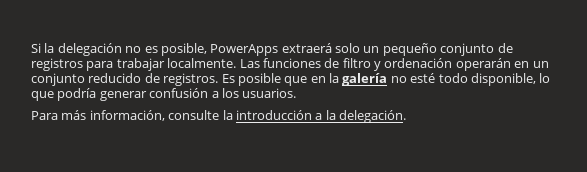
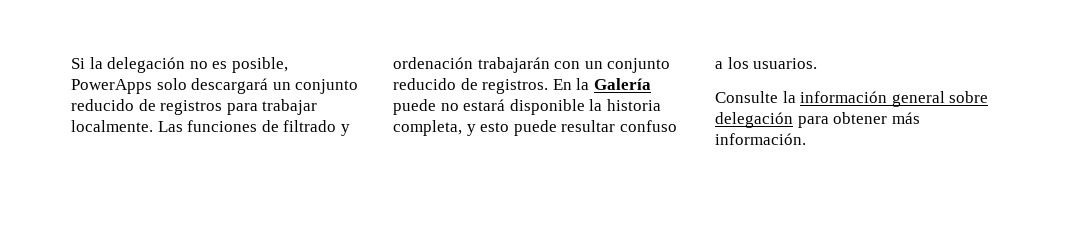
- Si la delegación no es posible, PowerApps extraerá solo un pequeño conjunto de registros para trabajar localmente.
+ Si la delegación no es posible, PowerApps solo descargará un conjunto reducido de registros para trabajar localmente.
- Las funciones de filtro y ordenación operarán en un conjunto reducido de registros.
+ Las funciones de filtrado y ordenación trabajarán con un conjunto reducido de registros.
- Es posible que en la galería no esté todo disponible, lo que podría generar confusión a los usuarios.
- Para más información, consulte la introducción a la delegación.
+ En la Galería puede no estará disponible la historia completa, y esto puede resultar confuso a los usuarios.
+ Consulte la información general sobre delegación para obtener más información.

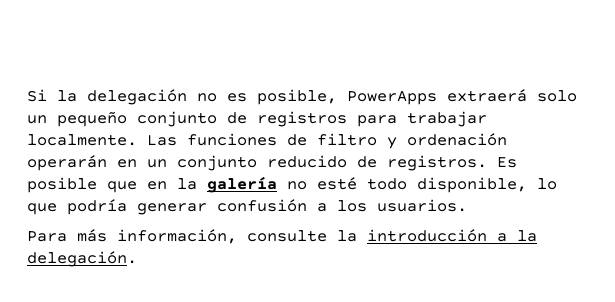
- Si la delegación no es posible, PowerApps solo descargará un conjunto reducido de registros para trabajar localmente.
+ Si la delegación no es posible, PowerApps extraerá solo un pequeño conjunto de registros para trabajar localmente.
- Las funciones de filtrado y ordenación trabajarán con un conjunto reducido de registros.
+ Las funciones de filtro y ordenación operarán en un conjunto reducido de registros.
- En la Galería puede no estará disponible la historia completa, y esto puede resultar confuso a los usuarios.
- Consulte la información general sobre delegación para obtener más información.
+ Es posible que en la galería no esté todo disponible, lo que podría generar confusión a los usuarios.
+ Para más información, consulte la introducción a la delegación.

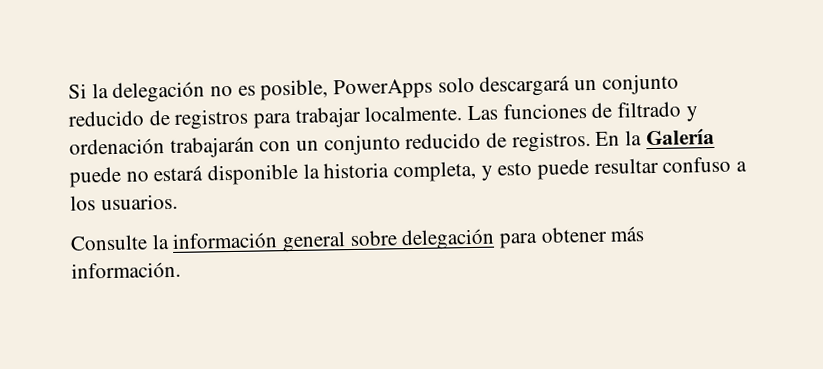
- Si la delegación no es posible, PowerApps extraerá solo un pequeño conjunto de registros para trabajar localmente.
+ Si la delegación no es posible, PowerApps solo descargará un conjunto reducido de registros para trabajar localmente.
- Las funciones de filtro y ordenación operarán en un conjunto reducido de registros.
+ Las funciones de filtrado y ordenación trabajarán con un conjunto reducido de registros.
- Es posible que en la galería no esté todo disponible, lo que podría generar confusión a los usuarios.
- Para más información, consulte la introducción a la delegación.
+ En la Galería puede no estará disponible la historia completa, y esto puede resultar confuso a los usuarios.
+ Consulte la información general sobre delegación para obtener más información.

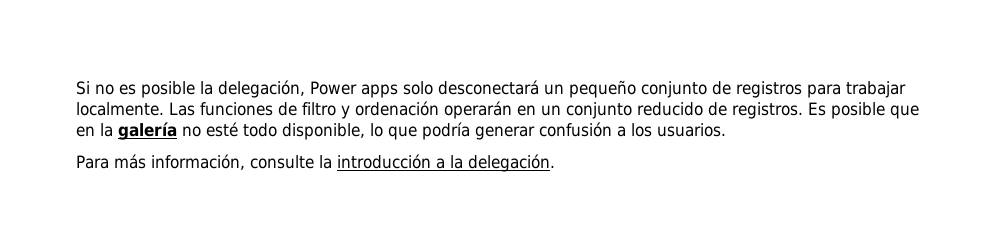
- Si la delegación no es posible, PowerApps solo descargará un conjunto reducido de registros para trabajar localmente.
+ Si no es posible la delegación, Power apps solo desconectará un pequeño conjunto de registros para trabajar localmente.
- Las funciones de filtrado y ordenación trabajarán con un conjunto reducido de registros.
+ Las funciones de filtro y ordenación operarán en un conjunto reducido de registros.
- En la Galería puede no estará disponible la historia completa, y esto puede resultar confuso a los usuarios.
- Consulte la información general sobre delegación para obtener más información.
+ Es posible que en la galería no esté todo disponible, lo que podría generar confusión a los usuarios.
+ Para más información, consulte la introducción a la delegación.

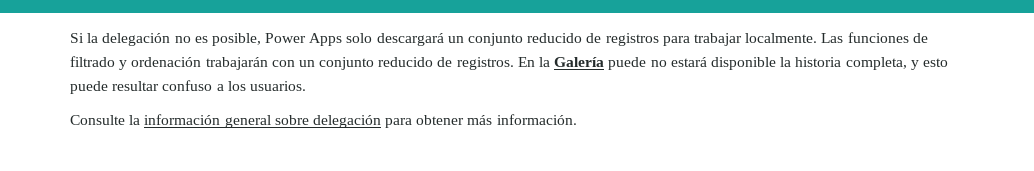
- Si no es posible la delegación, Power apps solo desconectará un pequeño conjunto de registros para trabajar localmente.
+ Si la delegación no es posible, Power Apps solo descargará un conjunto reducido de registros para trabajar localmente.
- Las funciones de filtro y ordenación operarán en un conjunto reducido de registros.
+ Las funciones de filtrado y ordenación trabajarán con un conjunto reducido de registros.
- Es posible que en la galería no esté todo disponible, lo que podría generar confusión a los usuarios.
- Para más información, consulte la introducción a la delegación.
+ En la Galería puede no estará disponible la historia completa, y esto puede resultar confuso a los usuarios.
+ Consulte la información general sobre delegación para obtener más información.

